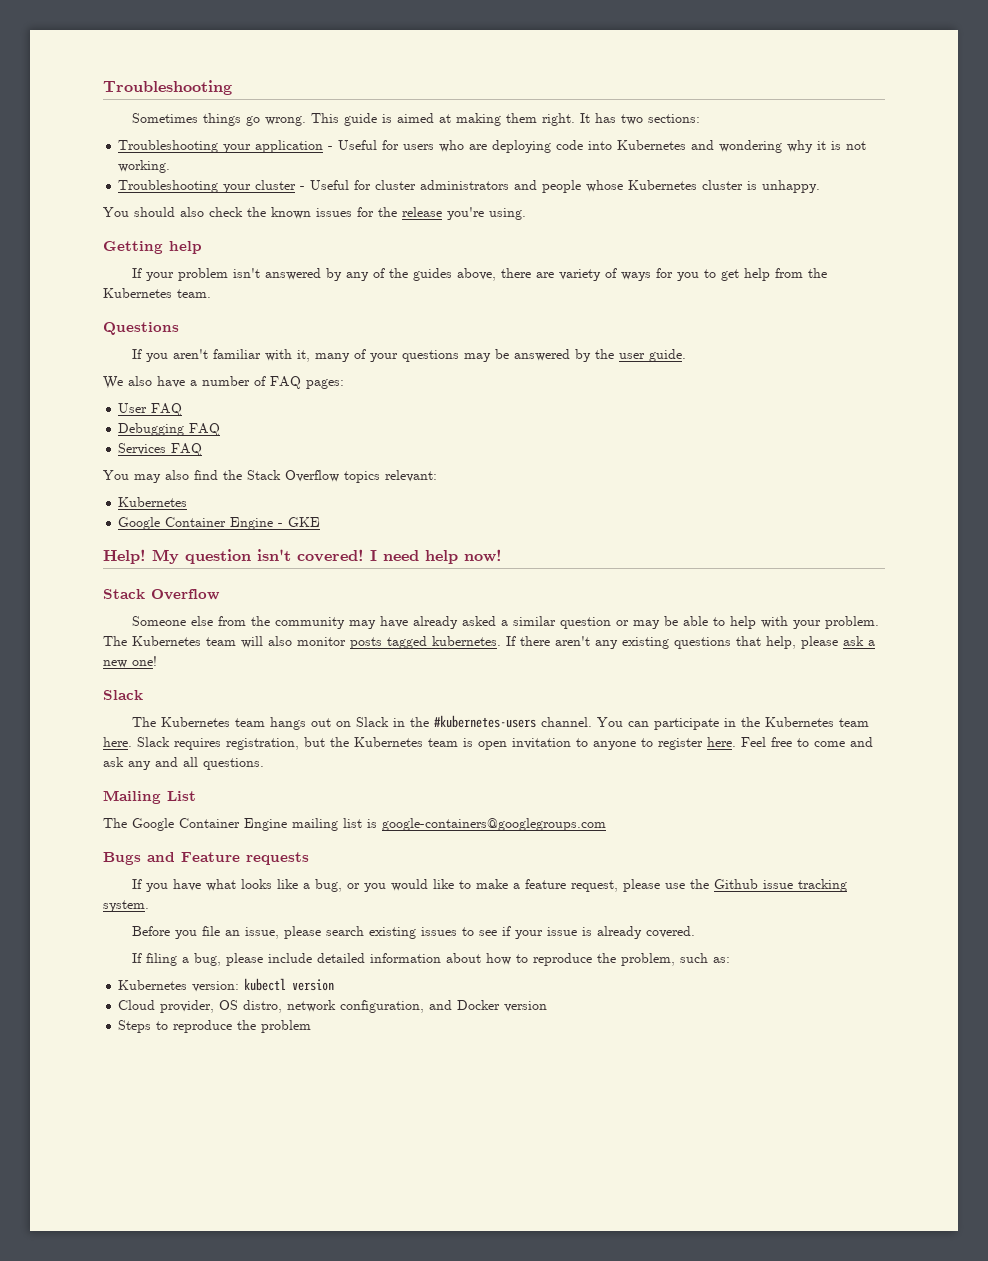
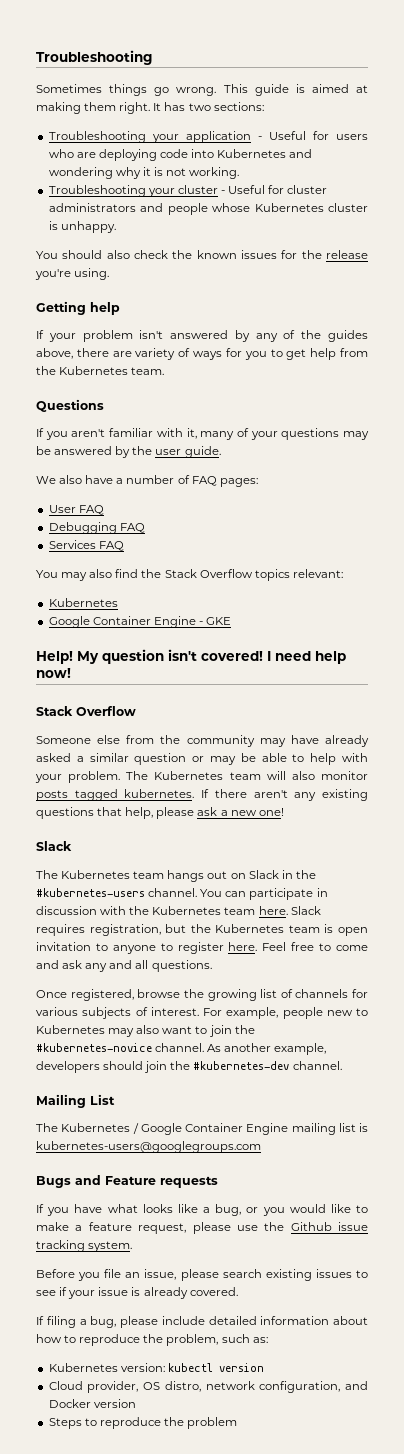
- You can participate in the Kubernetes team here.
+ You can participate in discussion with the Kubernetes team here.
+ Once registered, browse the growing list of channels for various subjects of interest. For example, people new to Kubernetes may also want to join the #kubernetes-novice channel. As another example, developers should join the #kubernetes-dev channel.
- The Google Container Engine mailing list is google-containers@googlegroups.com
+ The Kubernetes / Google Container Engine mailing list is kubernetes-users@googlegroups.com

